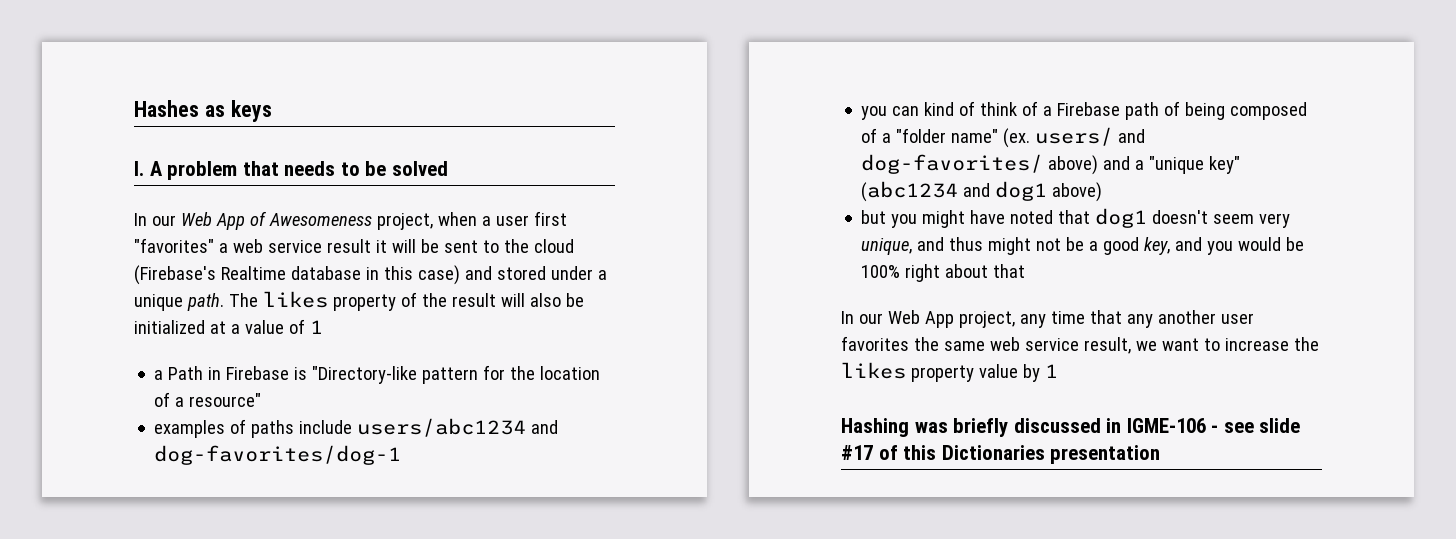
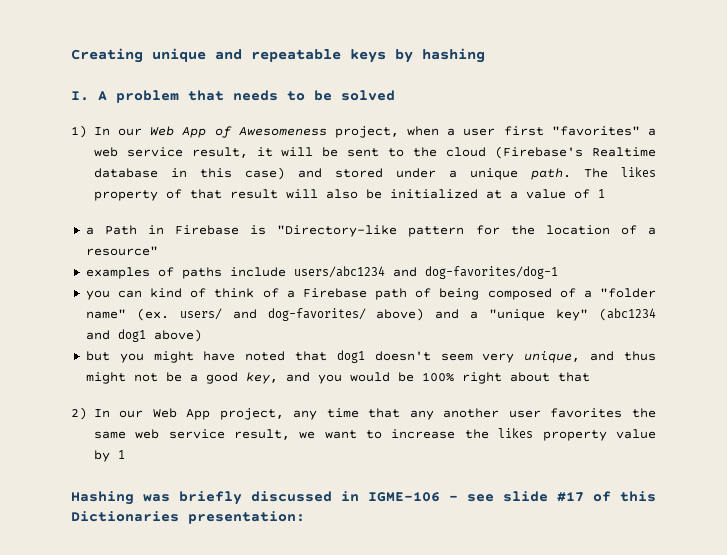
- Hashes as keys
+ Creating unique and repeatable keys by hashing
- In our Web App of Awesomeness project, when a user first "favorites" a web service result it will be sent to the cloud (Firebase's Realtime database in this case) and stored under a unique path.
+ 1) In our Web App of Awesomeness project, when a user first "favorites" a web service result, it will be sent to the cloud (Firebase's Realtime database in this case) and stored under a unique path.
- The likes property of the result will also be initialized at a value of 1
+ The likes property of that result will also be initialized at a value of 1
- In our Web App project, any time that any another user favorites the same web service result, we want to increase the likes property value by 1
+ 2) In our Web App project, any time that any another user favorites the same web service result, we want to increase the likes property value by 1
- Hashing was briefly discussed in IGME-106 - see slide #17 of this Dictionaries presentation
+ Hashing was briefly discussed in IGME-106 - see slide #17 of this Dictionaries presentation:

